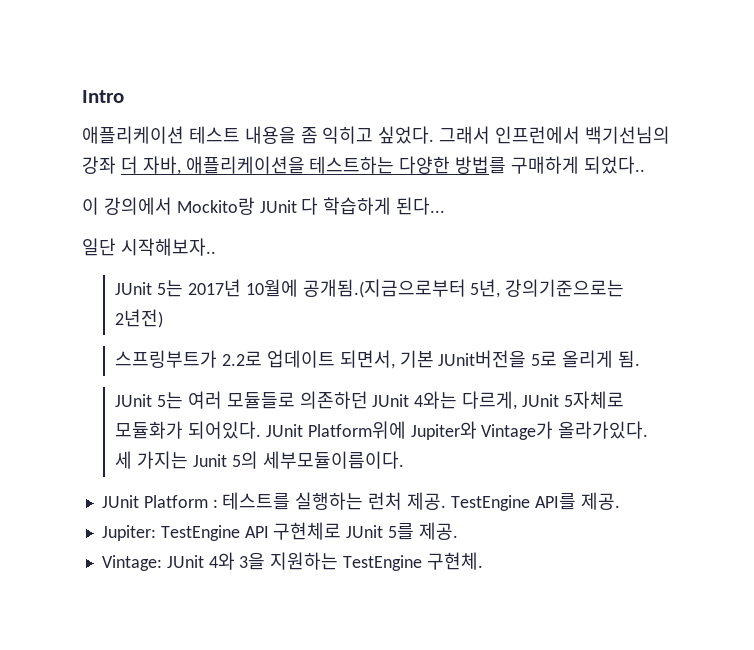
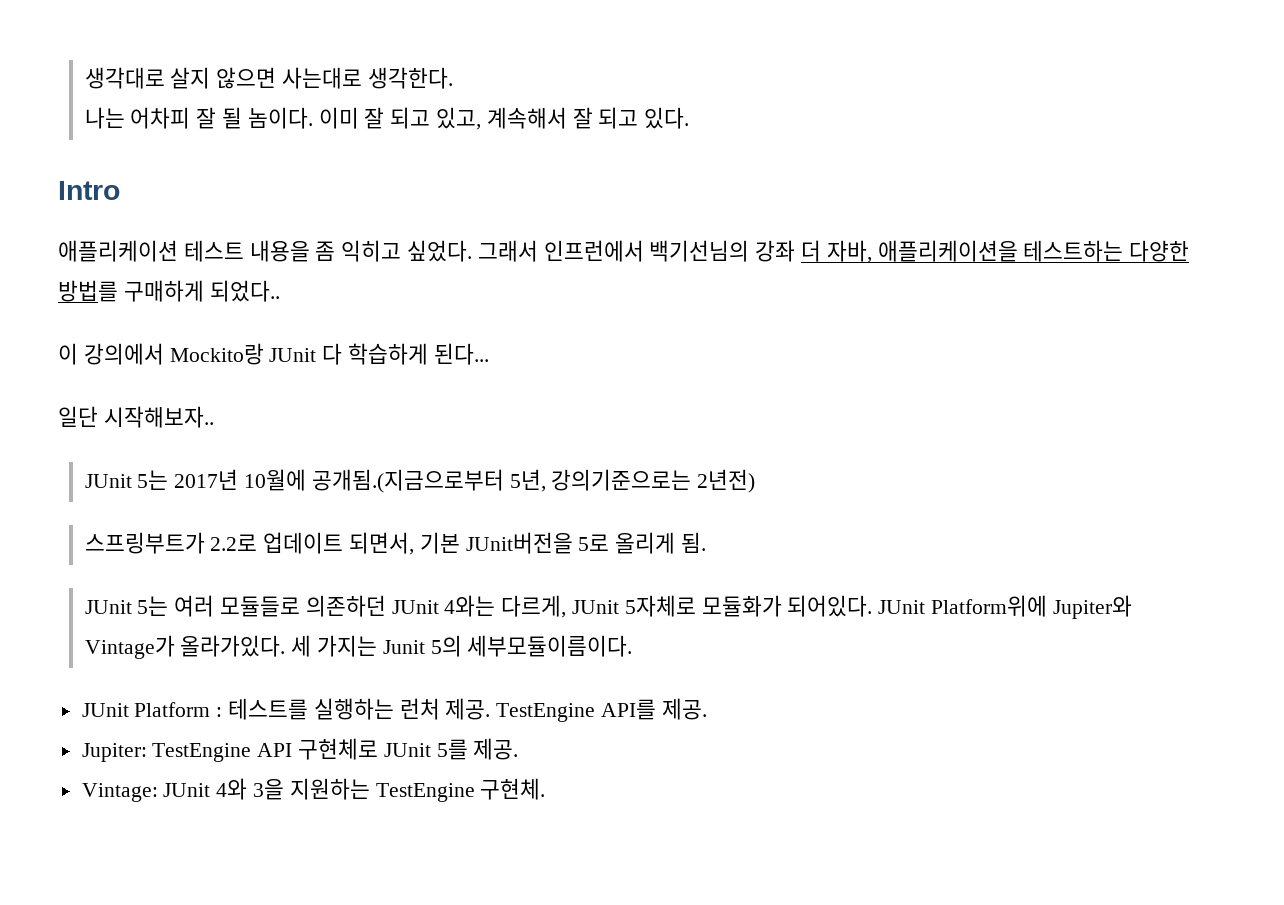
+ 생각대로 살지 않으면 사는대로 생각한다.
+ 나는 어차피 잘 될 놈이다. 이미 잘 되고 있고, 계속해서 잘 되고 있다.

